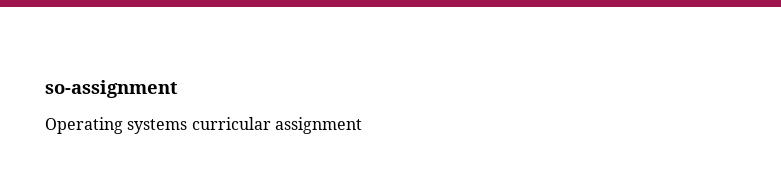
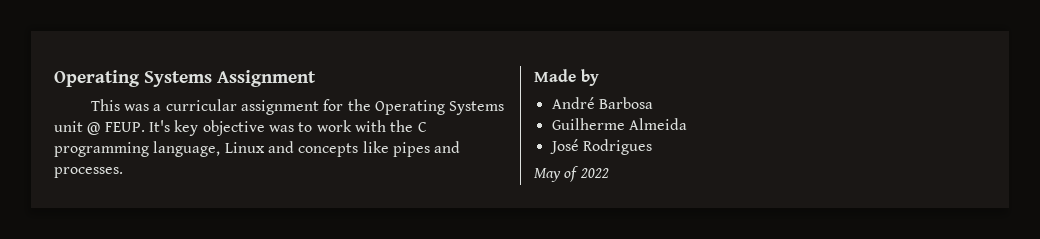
- so-assignment
- Operating systems curricular assignment
+ Operating Systems Assignment
+ This was a curricular assignment for the Operating Systems unit @ FEUP. It's key objective was to work with the C programming language, Linux and concepts like pipes and processes.
+ Made by
+ André Barbosa
+ Guilherme Almeida
+ José Rodrigues
+ May of 2022

